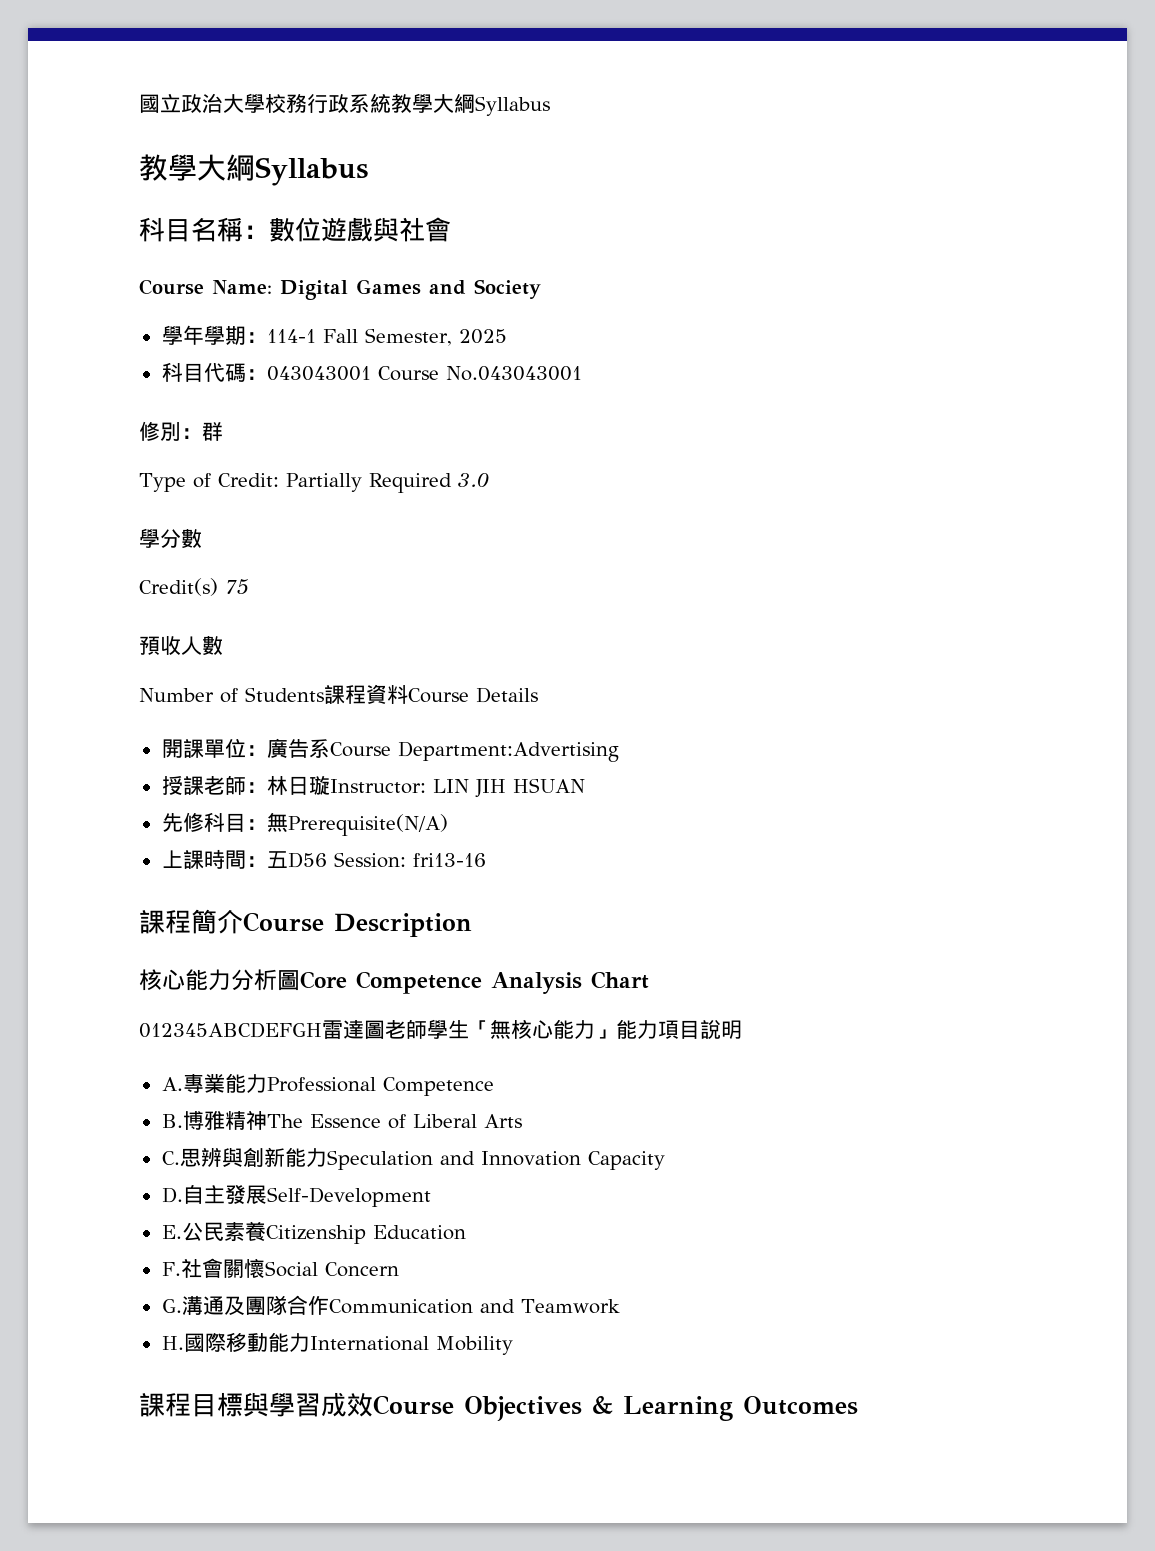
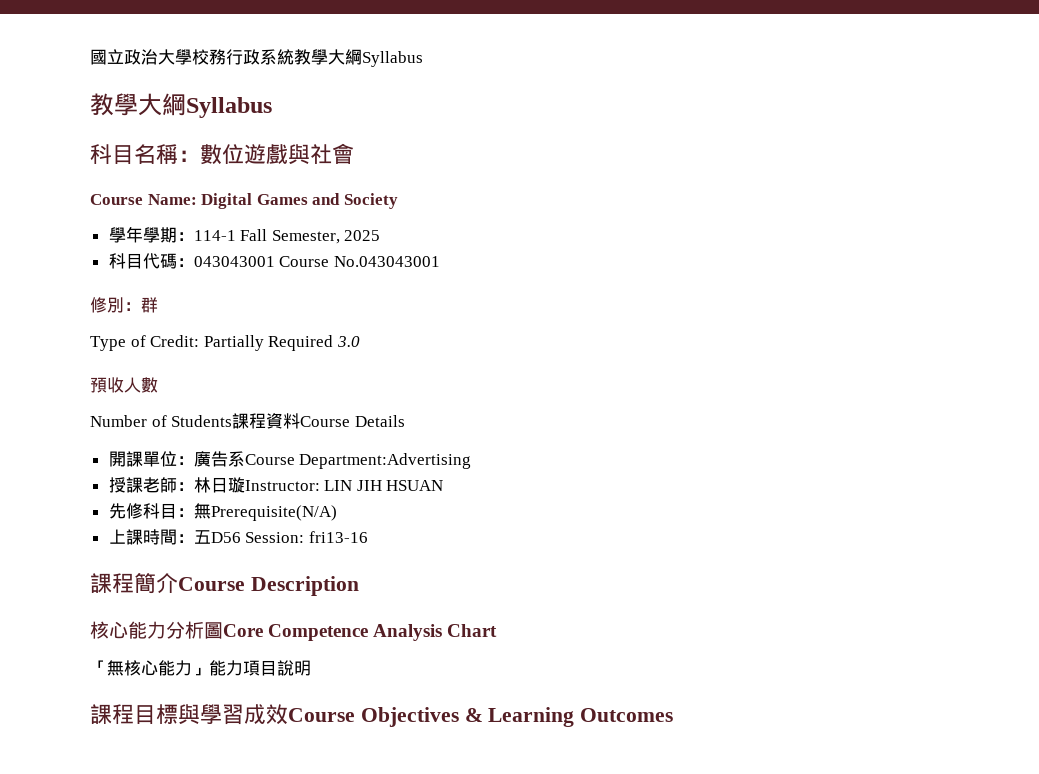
- 學分數
- Credit(s) 75
- 012345ABCDEFGH雷達圖老師學生「無核心能力」能力項目說明
+ 「無核心能力」能力項目說明
- A.專業能力Professional Competence
- B.博雅精神The Essence of Liberal Arts
- C.思辨與創新能力Speculation and Innovation Capacity
- D.自主發展Self-Development
- E.公民素養Citizenship Education
- F.社會關懷Social Concern
- G.溝通及團隊合作Communication and Teamwork
- H.國際移動能力International Mobility

